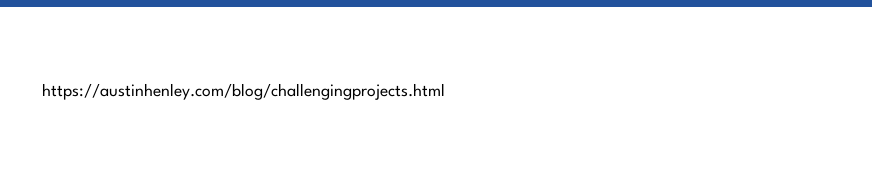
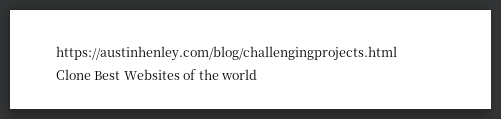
+ Clone Best Websites of the world

